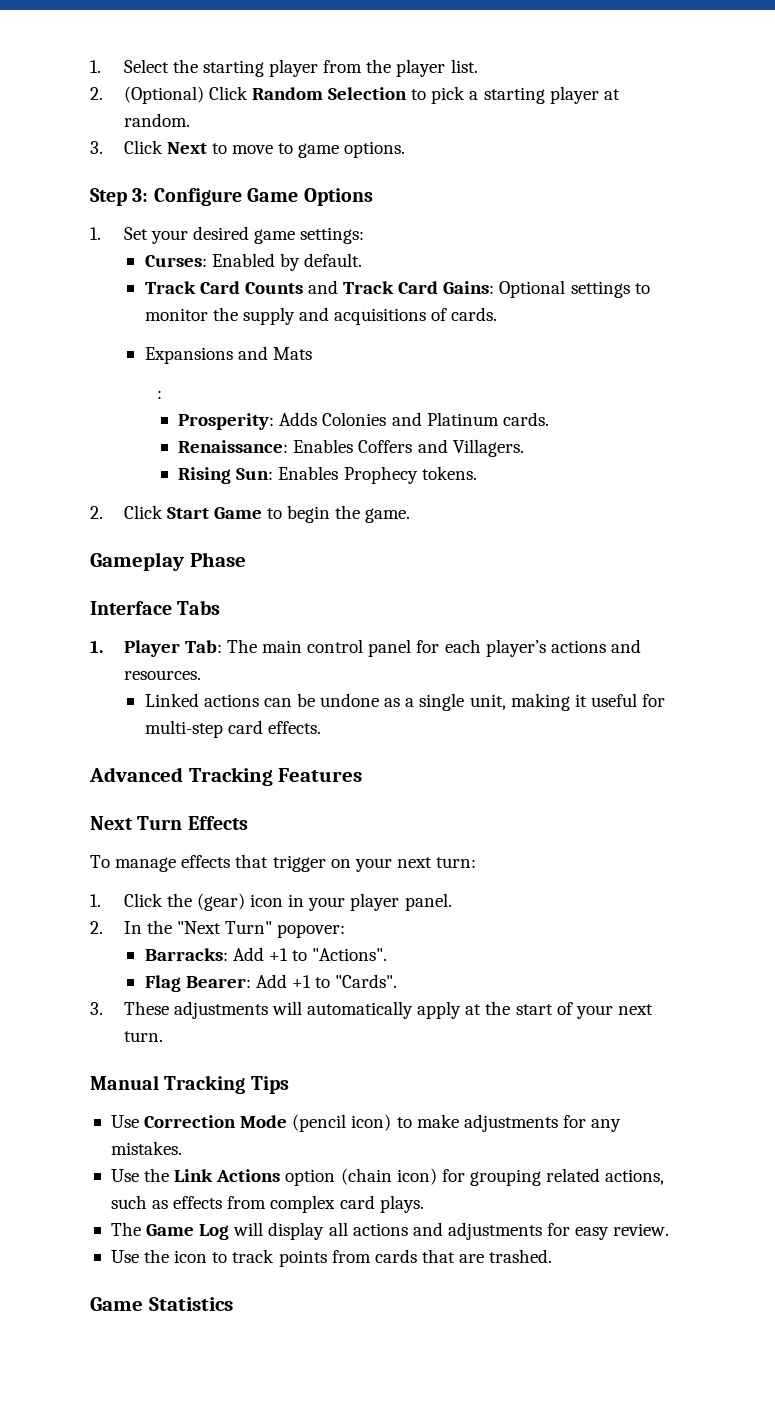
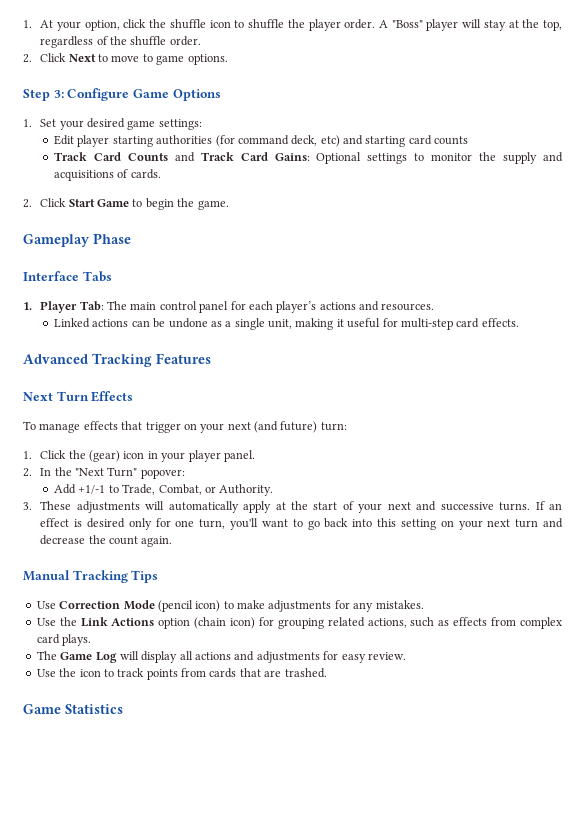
- 1. Select the starting player from the player list.
- 2. (Optional) Click Random Selection to pick a starting player at random.
- 3. Click Next to move to game options.
+ 1. At your option, click the shuffle icon to shuffle the player order. A "Boss" player will stay at the top, regardless of the shuffle order.
+ 2. Click Next to move to game options.
- Curses: Enabled by default.
+ Edit player starting authorities (for command deck, etc) and starting card counts
- Expansions and Mats
- :
- Prosperity: Adds Colonies and Platinum cards.
- Renaissance: Enables Coffers and Villagers.
- Rising Sun: Enables Prophecy tokens.
- To manage effects that trigger on your next turn:
+ To manage effects that trigger on your next (and future) turn:
- Barracks: Add +1 to "Actions".
- Flag Bearer: Add +1 to "Cards".
+ Add +1/-1 to Trade, Combat, or Authority.
- 3. These adjustments will automatically apply at the start of your next turn.
+ 3. These adjustments will automatically apply at the start of your next and successive turns. If an effect is desired only for one turn, you'll want to go back into this setting on your next turn and decrease the count again.

